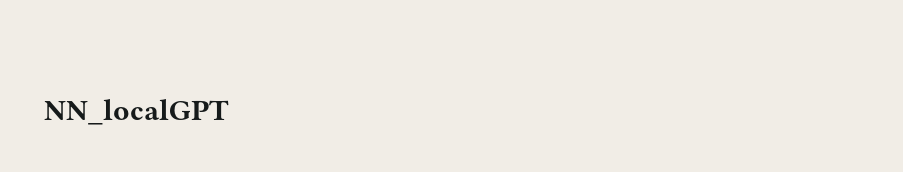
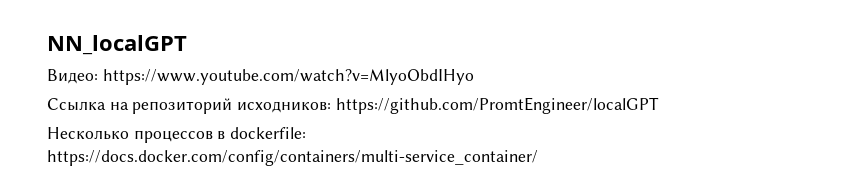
+ Видео: https://www.youtube.com/watch?v=MlyoObdIHyo
+ Ссылка на репозиторий исходников: https://github.com/PromtEngineer/localGPT
+ Несколько процессов в dockerfile: https://docs.docker.com/config/containers/multi-service_container/

